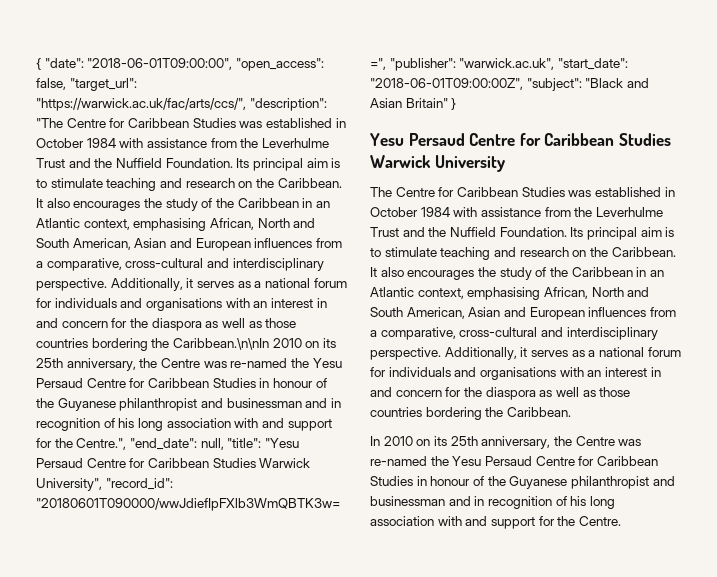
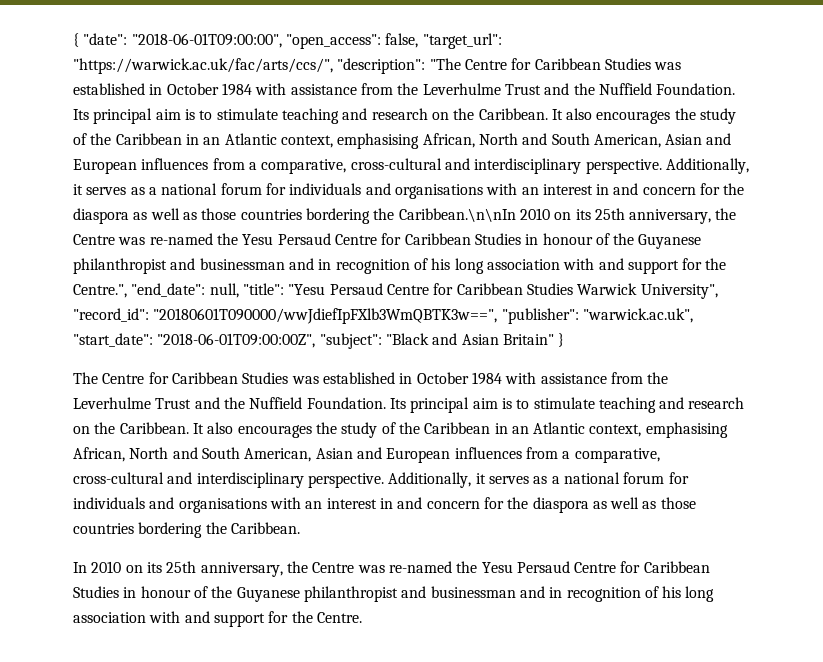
- Yesu Persaud Centre for Caribbean Studies Warwick University

